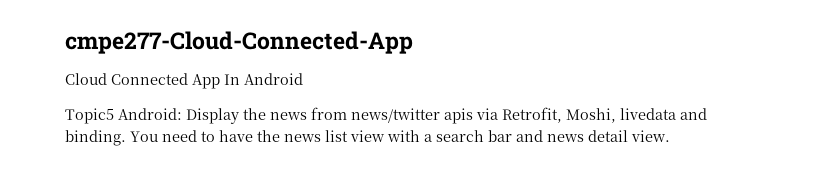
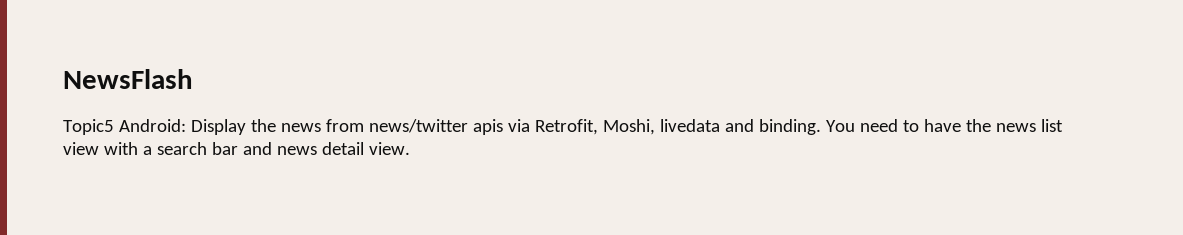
- cmpe277-Cloud-Connected-App
- Cloud Connected App In Android
+ NewsFlash

